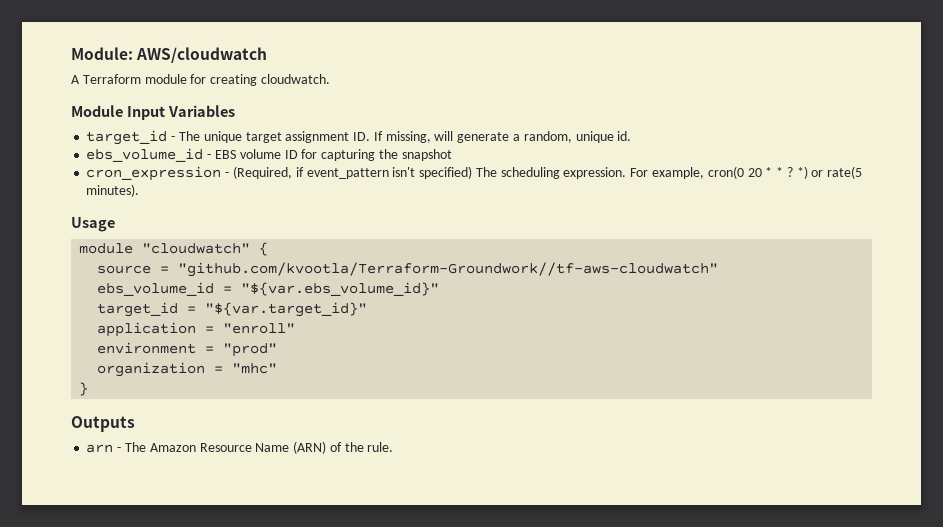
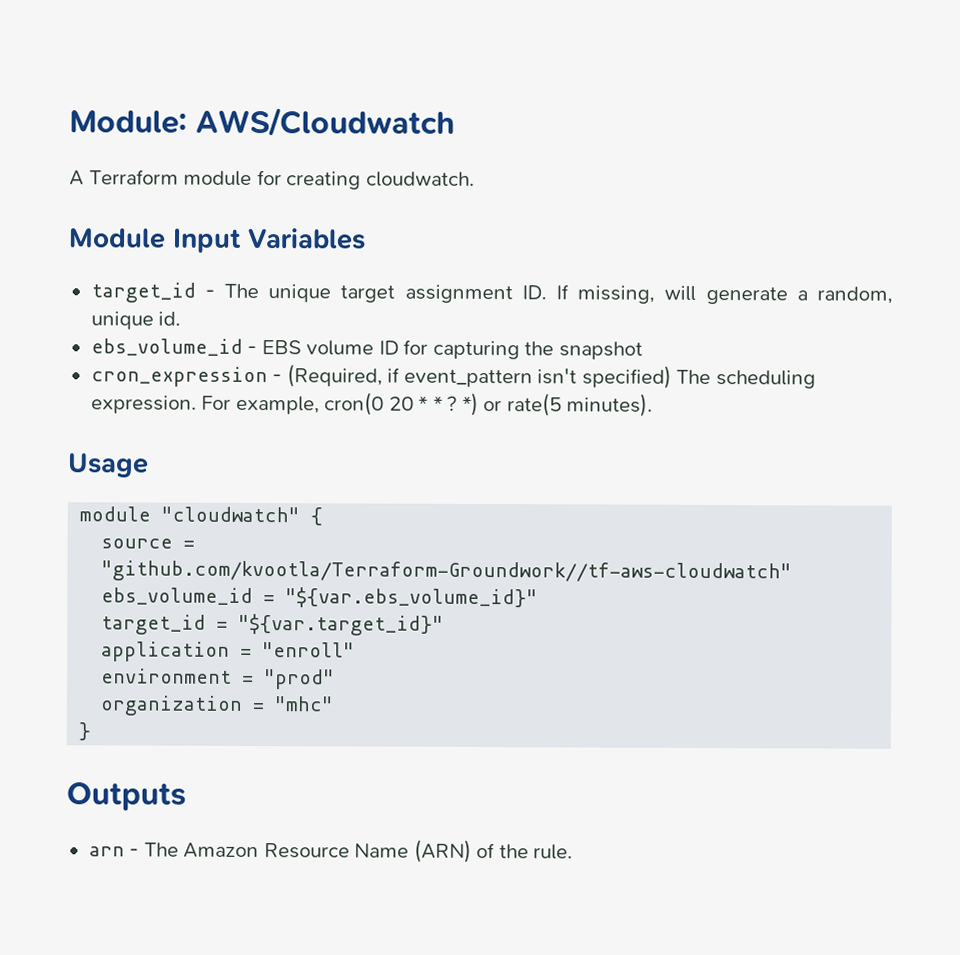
- Module: AWS/cloudwatch
+ Module: AWS/Cloudwatch

